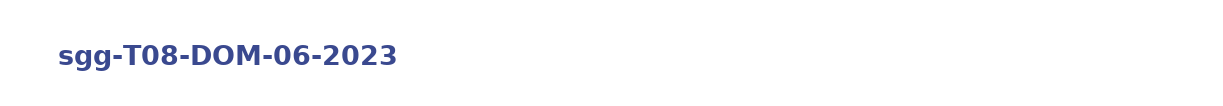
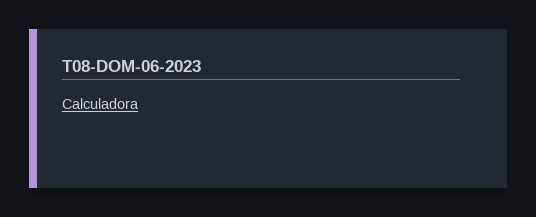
- sgg-T08-DOM-06-2023
+ T08-DOM-06-2023
+ Calculadora

